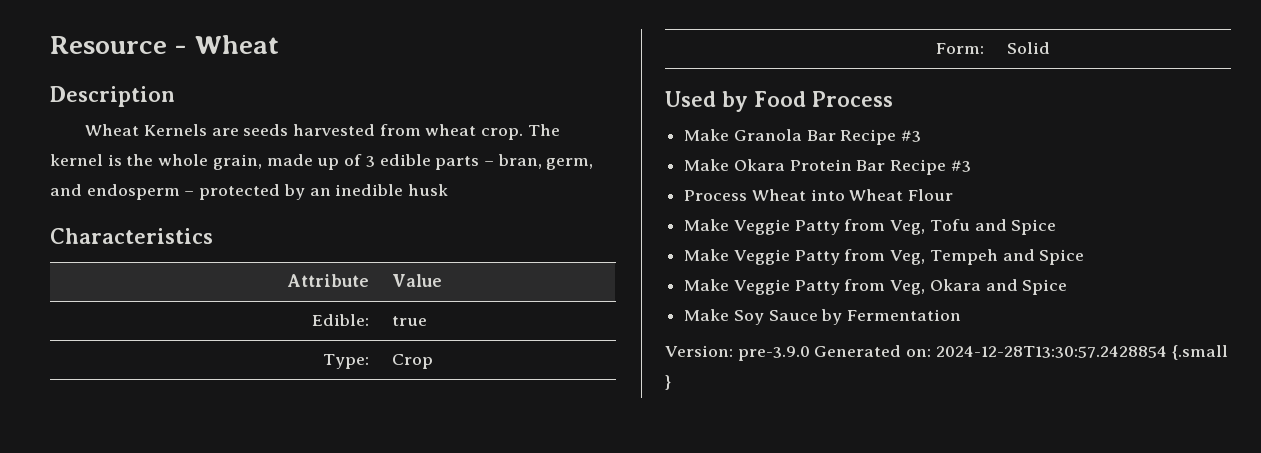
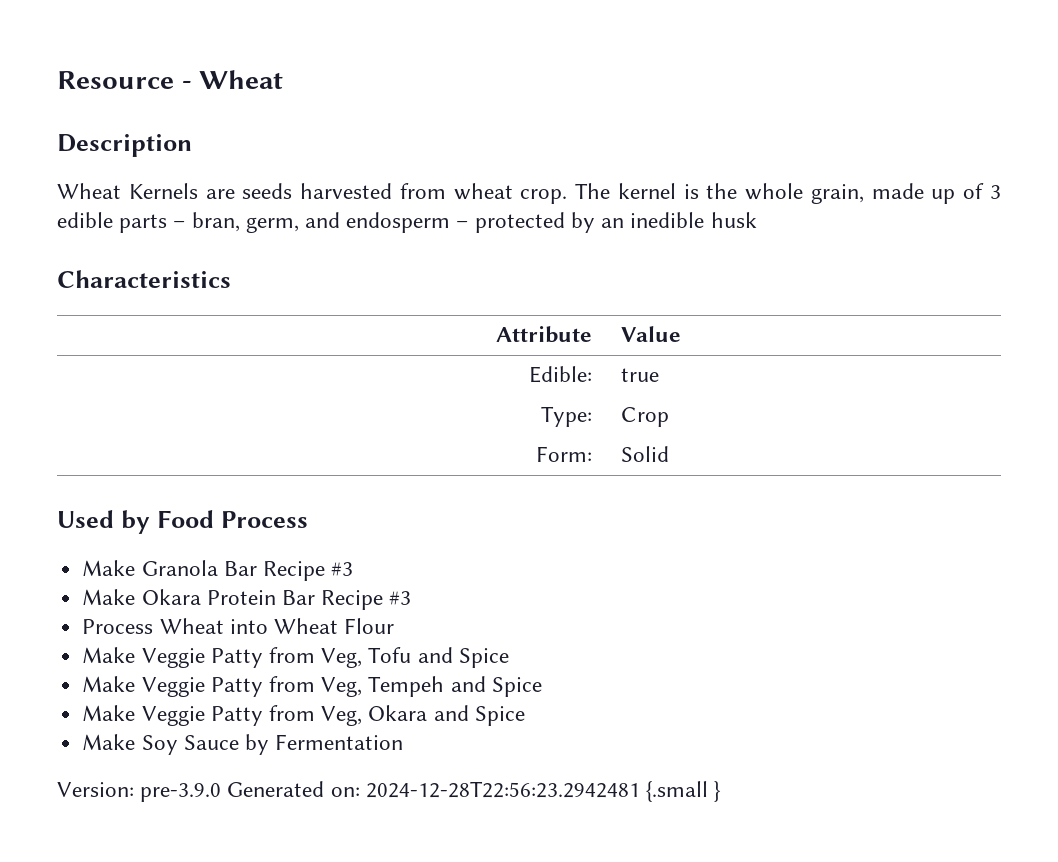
- Version: pre-3.9.0 Generated on: 2024-12-28T13:30:57.2428854 {.small }
+ Version: pre-3.9.0 Generated on: 2024-12-28T22:56:23.2942481 {.small }

